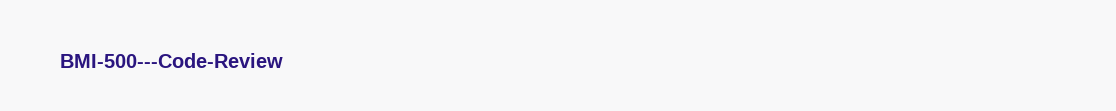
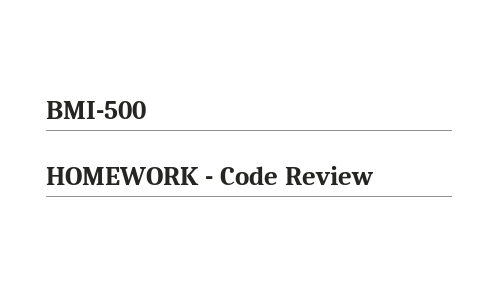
- BMI-500---Code-Review
+ BMI-500
+ HOMEWORK - Code Review

